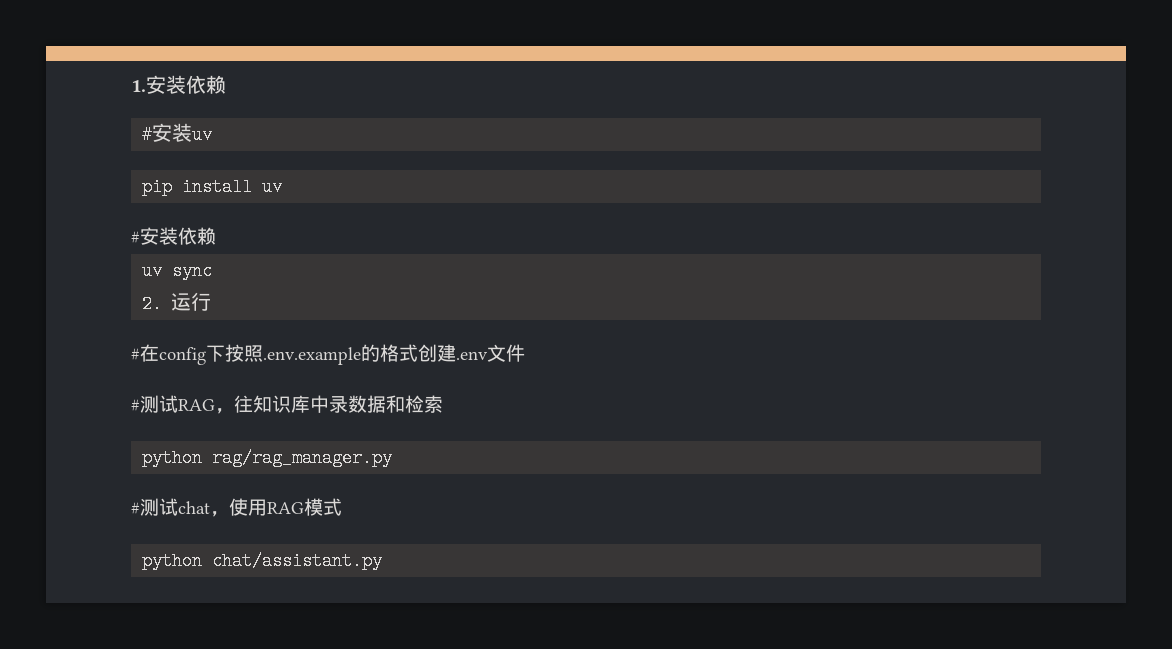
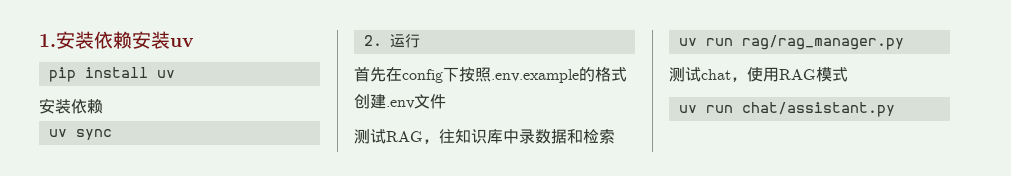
- 1.安装依赖
- #安装uv
+ 1.安装依赖安装uv
  pip install uv
- #安装依赖
+ 安装依赖
- #在config下按照.env.example的格式创建.env文件
+ 首先在config下按照.env.example的格式创建.env文件
- #测试RAG，往知识库中录数据和检索
+ 测试RAG，往知识库中录数据和检索
- python rag/rag_manager.py
+ uv run rag/rag_manager.py
- #测试chat，使用RAG模式
+ 测试chat，使用RAG模式
- python chat/assistant.py
+ uv run chat/assistant.py

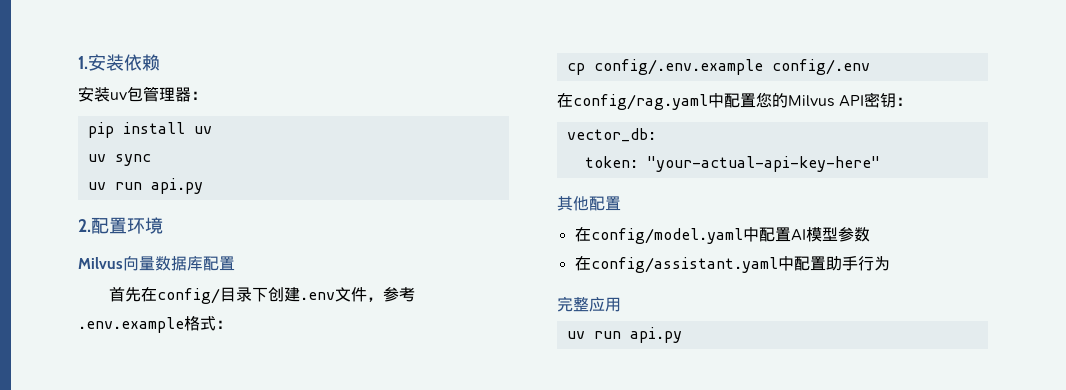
- 1.安装依赖安装uv
+ 1.安装依赖
+ 安装uv包管理器：
  pip install uv
- 安装依赖
  uv sync
- 2.运行
- 首先在config下按照.env.example的格式创建.env文件
- 测试RAG，往知识库中录数据和检索
- uv run rag/rag_manager.py
- 测试chat，使用RAG模式
- uv run chat/assistant.py
+ uv run api.py
+ 2.配置环境
+ Milvus向量数据库配置
+ 首先在config/目录下创建.env文件，参考.env.example格式：
+ cp config/.env.example config/.env
+ 在config/rag.yaml中配置您的Milvus API密钥：
+ vector_db:
+ token: "your-actual-api-key-here"
+ 其他配置
+ 在config/model.yaml中配置AI模型参数
+ 在config/assistant.yaml中配置助手行为
+ 完整应用
+ uv run api.py

